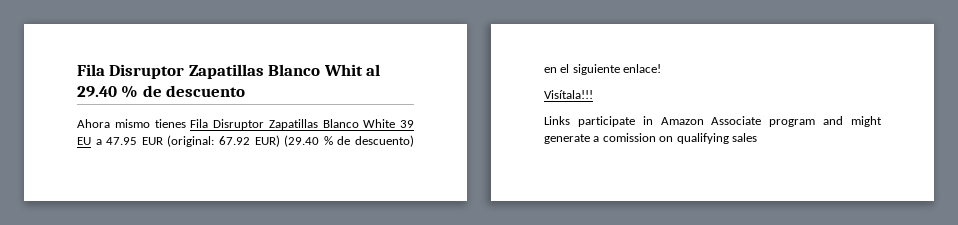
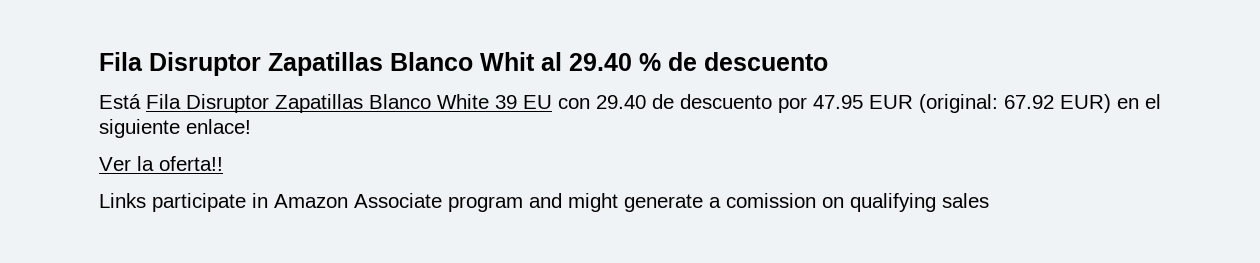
- Ahora mismo tienes Fila Disruptor Zapatillas Blanco White 39 EU a 47.95 EUR (original: 67.92 EUR) (29.40 % de descuento) en el siguiente enlace!
+ Está Fila Disruptor Zapatillas Blanco White 39 EU con 29.40 de descuento por 47.95 EUR (original: 67.92 EUR) en el siguiente enlace!
- Visítala!!!
+ Ver la oferta!!

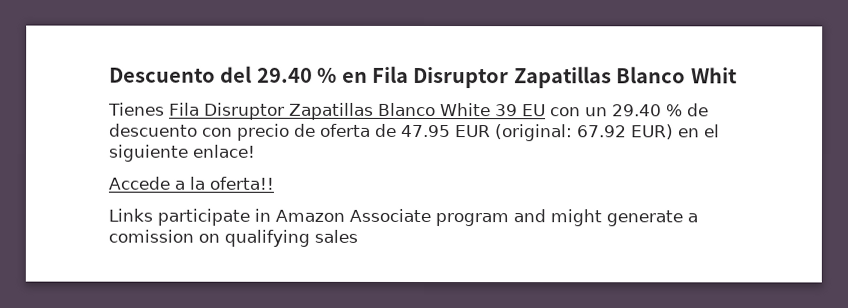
- Fila Disruptor Zapatillas Blanco Whit al 29.40 % de descuento
- Está Fila Disruptor Zapatillas Blanco White 39 EU con 29.40 de descuento por 47.95 EUR (original: 67.92 EUR) en el siguiente enlace!
+ Descuento del 29.40 % en Fila Disruptor Zapatillas Blanco Whit
+ Tienes Fila Disruptor Zapatillas Blanco White 39 EU con un 29.40 % de descuento con precio de oferta de 47.95 EUR (original: 67.92 EUR) en el siguiente enlace!
- Ver la oferta!!
+ Accede a la oferta!!

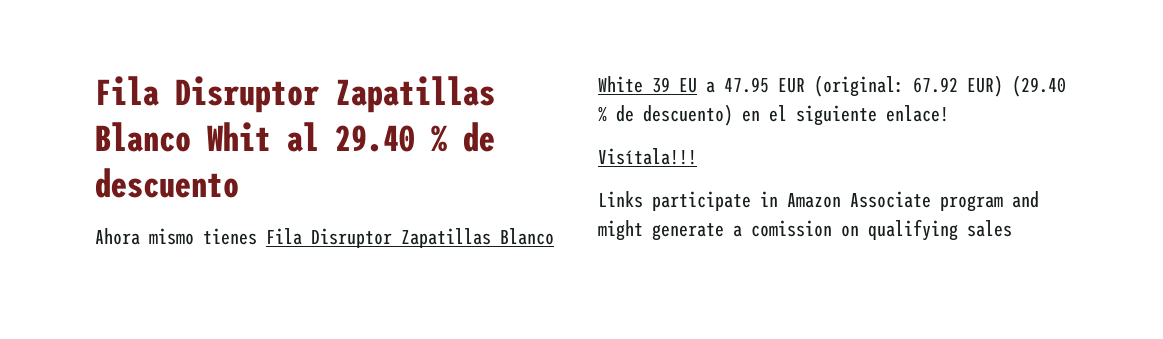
- Descuento del 29.40 % en Fila Disruptor Zapatillas Blanco Whit
- Tienes Fila Disruptor Zapatillas Blanco White 39 EU con un 29.40 % de descuento con precio de oferta de 47.95 EUR (original: 67.92 EUR) en el siguiente enlace!
+ Fila Disruptor Zapatillas Blanco Whit al 29.40 % de descuento
+ Ahora mismo tienes Fila Disruptor Zapatillas Blanco White 39 EU a 47.95 EUR (original: 67.92 EUR) (29.40 % de descuento) en el siguiente enlace!
- Accede a la oferta!!
+ Visítala!!!

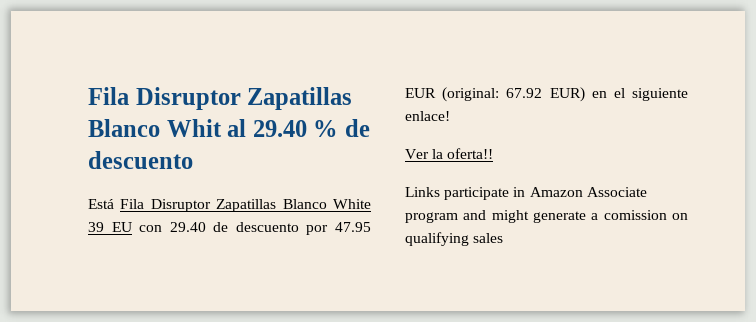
- Ahora mismo tienes Fila Disruptor Zapatillas Blanco White 39 EU a 47.95 EUR (original: 67.92 EUR) (29.40 % de descuento) en el siguiente enlace!
+ Está Fila Disruptor Zapatillas Blanco White 39 EU con 29.40 de descuento por 47.95 EUR (original: 67.92 EUR) en el siguiente enlace!
- Visítala!!!
+ Ver la oferta!!

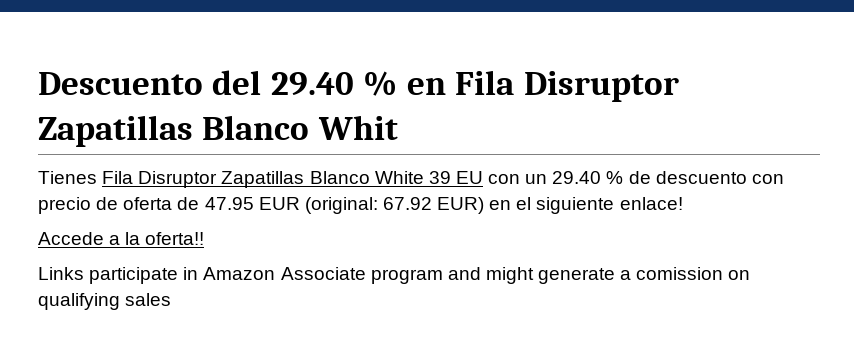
- Fila Disruptor Zapatillas Blanco Whit al 29.40 % de descuento
- Está Fila Disruptor Zapatillas Blanco White 39 EU con 29.40 de descuento por 47.95 EUR (original: 67.92 EUR) en el siguiente enlace!
+ Descuento del 29.40 % en Fila Disruptor Zapatillas Blanco Whit
+ Tienes Fila Disruptor Zapatillas Blanco White 39 EU con un 29.40 % de descuento con precio de oferta de 47.95 EUR (original: 67.92 EUR) en el siguiente enlace!
- Ver la oferta!!
+ Accede a la oferta!!

